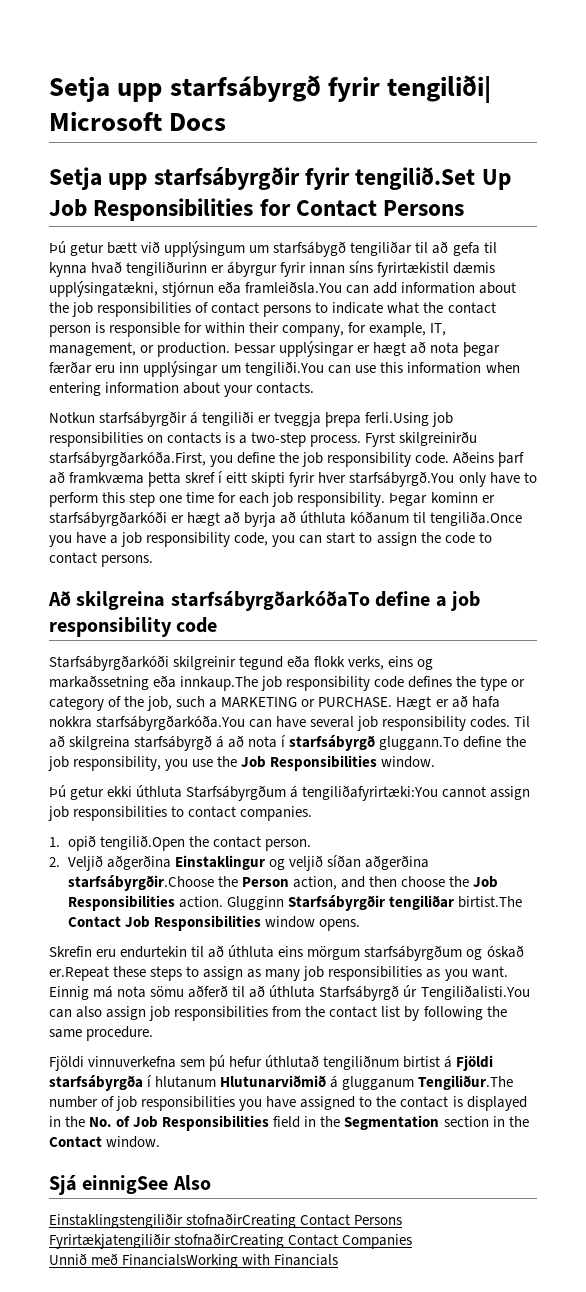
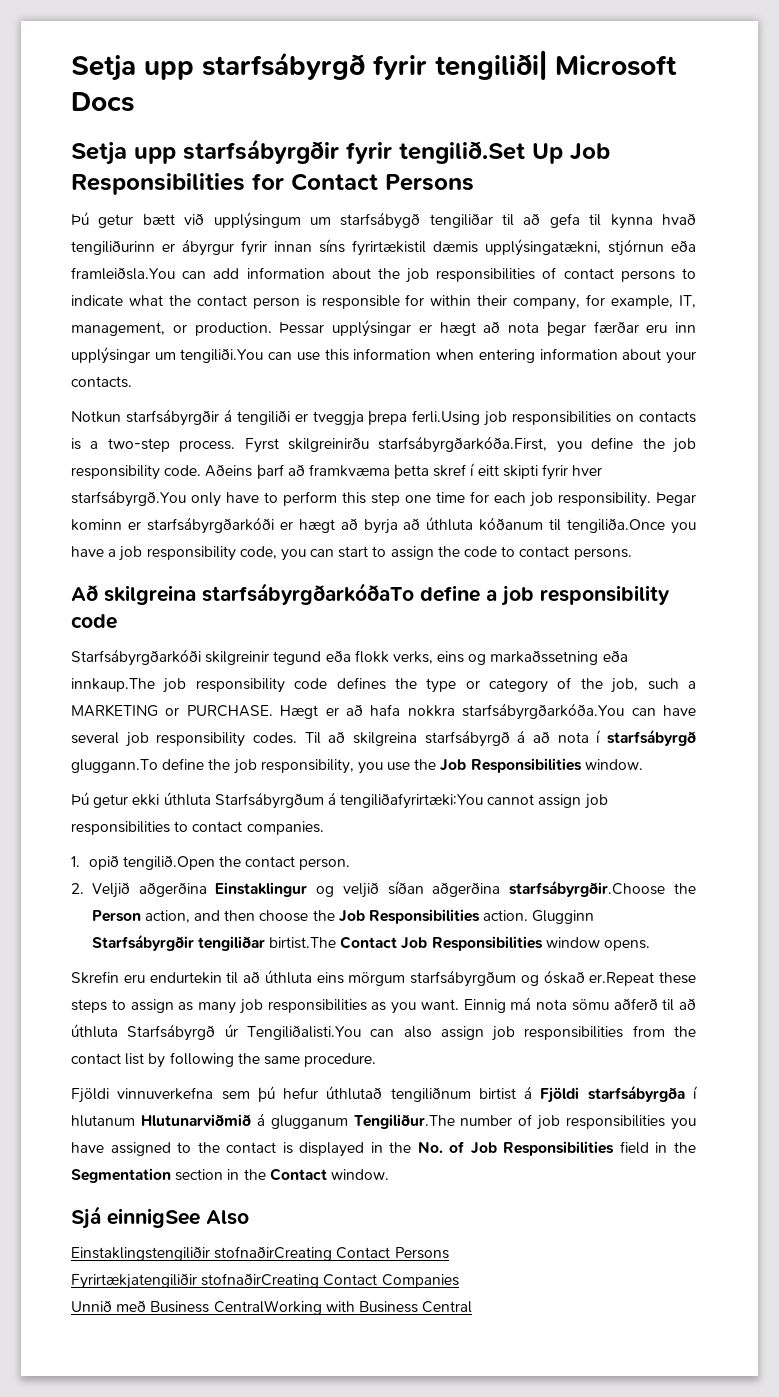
- Unnið með FinancialsWorking with Financials
+ Unnið með Business CentralWorking with Business Central

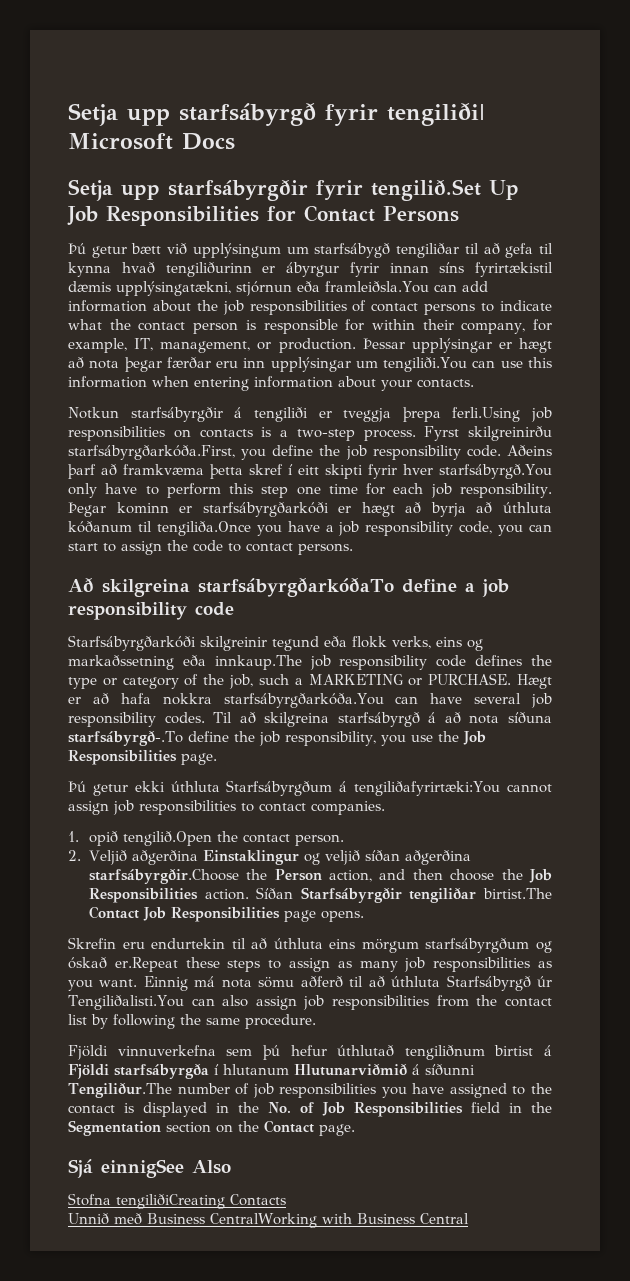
- Til að skilgreina starfsábyrgð á að nota í starfsábyrgð gluggann.To define the job responsibility, you use the Job Responsibilities window.
+ Til að skilgreina starfsábyrgð á að nota síðuna starfsábyrgð-.To define the job responsibility, you use the Job Responsibilities page.
- Glugginn Starfsábyrgðir tengiliðar birtist.The Contact Job Responsibilities window opens.
+ Síðan Starfsábyrgðir tengiliðar birtist.The Contact Job Responsibilities page opens.
- Fjöldi vinnuverkefna sem þú hefur úthlutað tengiliðnum birtist á Fjöldi starfsábyrgða í hlutanum Hlutunarviðmið á glugganum Tengiliður.The number of job responsibilities you have assigned to the contact is displayed in the No. of Job Responsibilities field in the Segmentation section in the Contact window.
+ Fjöldi vinnuverkefna sem þú hefur úthlutað tengiliðnum birtist á Fjöldi starfsábyrgða í hlutanum Hlutunarviðmið á síðunni Tengiliður.The number of job responsibilities you have assigned to the contact is displayed in the No. of Job Responsibilities field in the Segmentation section on the Contact page.
- Einstaklingstengiliðir stofnaðirCreating Contact Persons
- Fyrirtækjatengiliðir stofnaðirCreating Contact Companies
+ Stofna tengiliðiCreating Contacts

